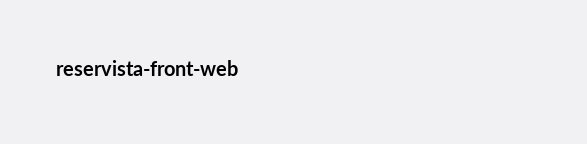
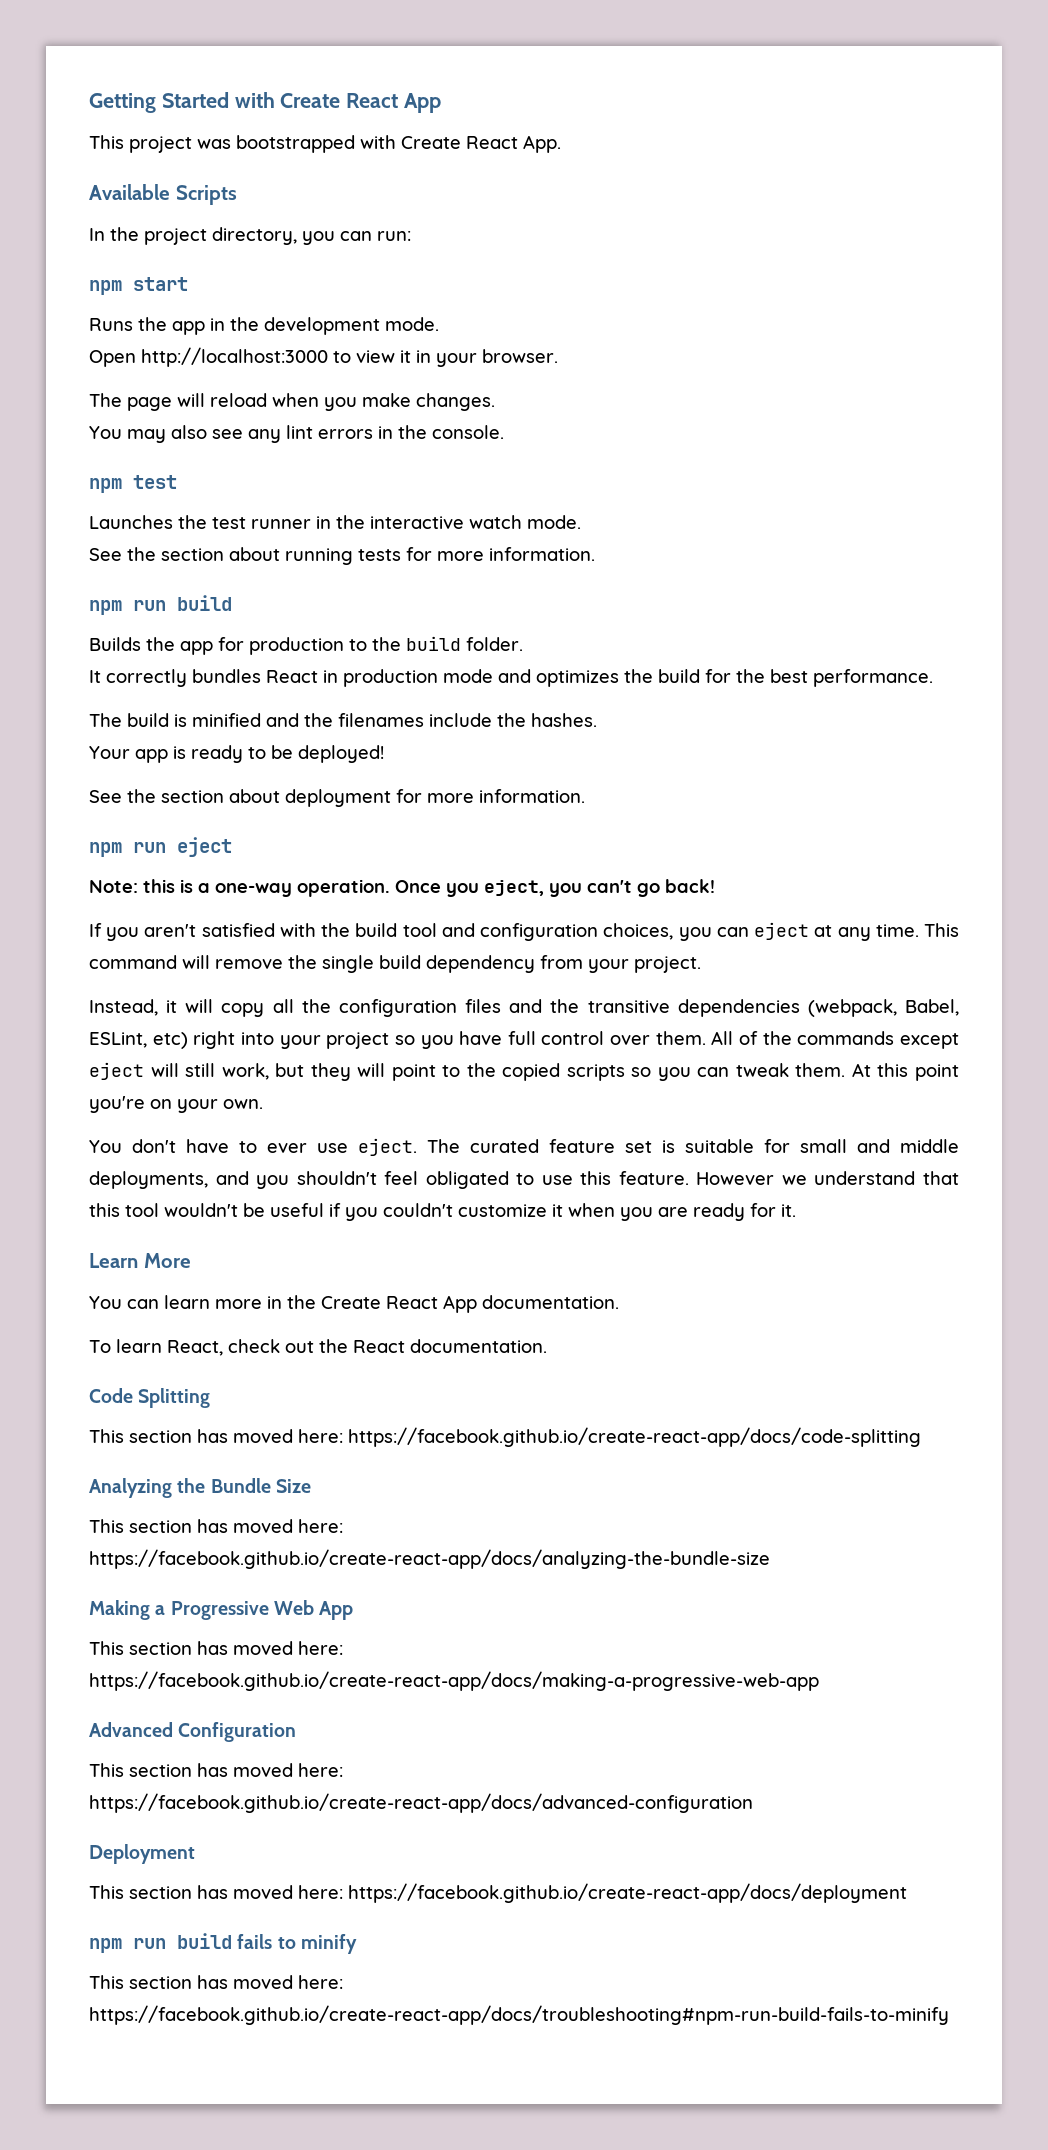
- reservista-front-web
+ Getting Started with Create React App
+ This project was bootstrapped with Create React App.
+ Available Scripts
+ In the project directory, you can run:
+ npm start
+ Runs the app in the development mode.
+ Open http://localhost:3000 to view it in your browser.
+ The page will reload when you make changes.
+ You may also see any lint errors in the console.
+ npm test
+ Launches the test runner in the interactive watch mode.
+ See the section about running tests for more information.
+ npm run build
+ Builds the app for production to the build folder.
+ It correctly bundles React in production mode and optimizes the build for the best performance.
+ The build is minified and the filenames include the hashes.
+ Your app is ready to be deployed!
+ See the section about deployment for more information.
+ npm run eject
+ Note: this is a one-way operation. Once you eject, you can't go back!
+ If you aren't satisfied with the build tool and configuration choices, you can eject at any time. This command will remove the single build dependency from your project.
+ Instead, it will copy all the configuration files and the transitive dependencies (webpack, Babel, ESLint, etc) right into your project so you have full control over them. All of the commands except eject will still work, but they will point to the copied scripts so you can tweak them. At this point you're on your own.
+ You don't have to ever use eject. The curated feature set is suitable for small and middle deployments, and you shouldn't feel obligated to use this feature. However we understand that this tool wouldn't be useful if you couldn't customize it when you are ready for it.
+ Learn More
+ You can learn more in the Create React App documentation.
+ To learn React, check out the React documentation.
+ Code Splitting
+ This section has moved here: https://facebook.github.io/create-react-app/docs/code-splitting
+ Analyzing the Bundle Size
+ This section has moved here: https://facebook.github.io/create-react-app/docs/analyzing-the-bundle-size
+ Making a Progressive Web App
+ This section has moved here: https://facebook.github.io/create-react-app/docs/making-a-progressive-web-app
+ Advanced Configuration
+ This section has moved here: https://facebook.github.io/create-react-app/docs/advanced-configuration
+ Deployment
+ This section has moved here: https://facebook.github.io/create-react-app/docs/deployment
+ npm run build fails to minify
+ This section has moved here: https://facebook.github.io/create-react-app/docs/troubleshooting#npm-run-build-fails-to-minify

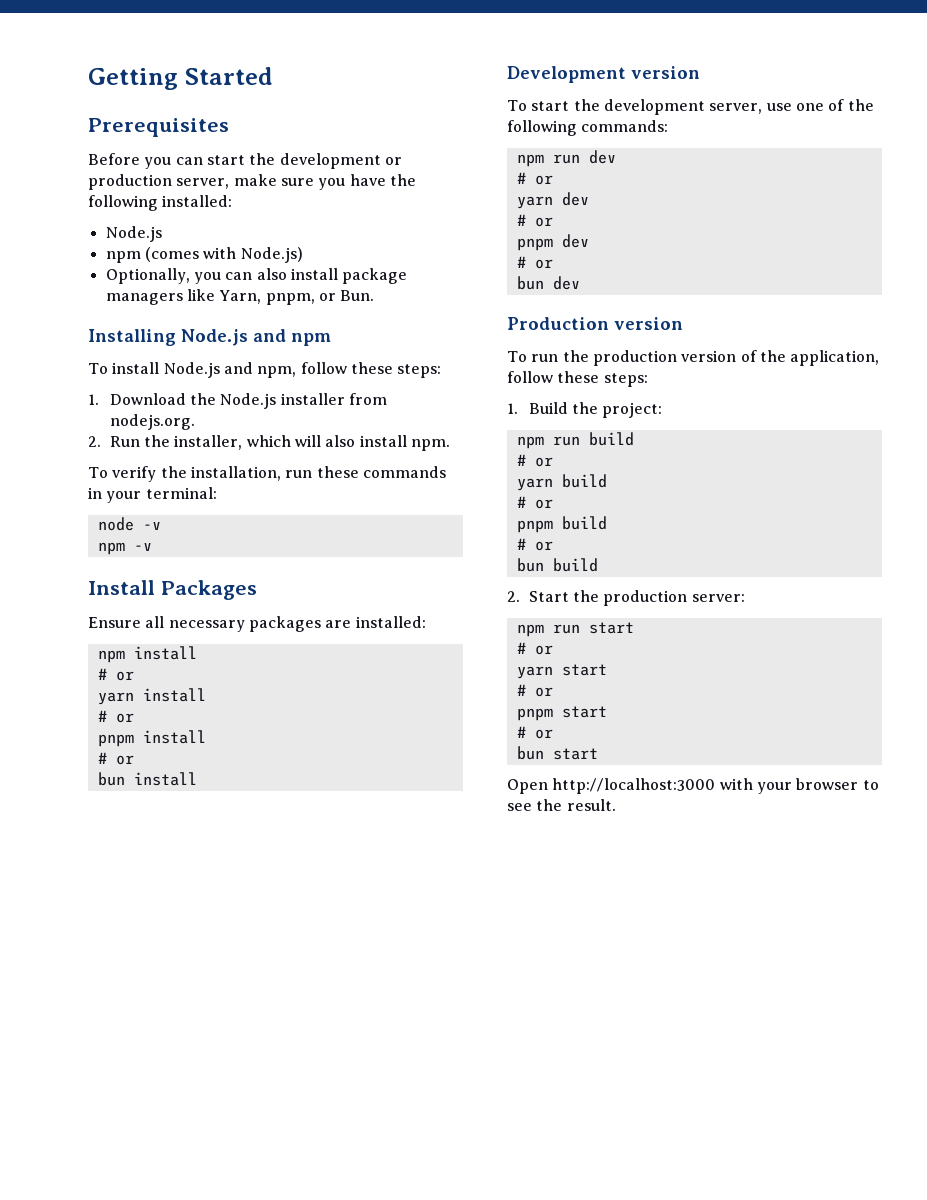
- Getting Started with Create React App
- This project was bootstrapped with Create React App.
- Available Scripts
- In the project directory, you can run:
- npm start
- Runs the app in the development mode.
- Open http://localhost:3000 to view it in your browser.
- The page will reload when you make changes.
- You may also see any lint errors in the console.
- npm test
- Launches the test runner in the interactive watch mode.
- See the section about running tests for more information.
+ Getting Started
+ Prerequisites
+ Before you can start the development or production server, make sure you have the following installed:
+ Node.js
+ npm (comes with Node.js)
+ Optionally, you can also install package managers like Yarn, pnpm, or Bun.
+ Installing Node.js and npm
+ To install Node.js and npm, follow these steps:
+ 1. Download the Node.js installer from nodejs.org.
+ 2. Run the installer, which will also install npm.
+ To verify the installation, run these commands in your terminal:
+ node -v
+ npm -v
+ Install Packages
+ Ensure all necessary packages are installed:
+ npm install
+ # or
+ yarn install
+ # or
+ pnpm install
+ # or
+ bun install
+ Development version
+ To start the development server, use one of the following commands:
+ npm run dev
+ # or
+ yarn dev
+ # or
+ pnpm dev
+ # or
+ bun dev
+ Production version
+ To run the production version of the application, follow these steps:
+ 1. Build the project:
  npm run build
- Builds the app for production to the build folder.
- It correctly bundles React in production mode and optimizes the build for the best performance.
- The build is minified and the filenames include the hashes.
- Your app is ready to be deployed!
- See the section about deployment for more information.
- npm run eject
- Note: this is a one-way operation. Once you eject, you can't go back!
- If you aren't satisfied with the build tool and configuration choices, you can eject at any time. This command will remove the single build dependency from your project.
- Instead, it will copy all the configuration files and the transitive dependencies (webpack, Babel, ESLint, etc) right into your project so you have full control over them. All of the commands except eject will still work, but they will point to the copied scripts so you can tweak them. At this point you're on your own.
- You don't have to ever use eject. The curated feature set is suitable for small and middle deployments, and you shouldn't feel obligated to use this feature. However we understand that this tool wouldn't be useful if you couldn't customize it when you are ready for it.
- Learn More
- You can learn more in the Create React App documentation.
- To learn React, check out the React documentation.
- Code Splitting
- This section has moved here: https://facebook.github.io/create-react-app/docs/code-splitting
- Analyzing the Bundle Size
- This section has moved here: https://facebook.github.io/create-react-app/docs/analyzing-the-bundle-size
- Making a Progressive Web App
- This section has moved here: https://facebook.github.io/create-react-app/docs/making-a-progressive-web-app
- Advanced Configuration
- This section has moved here: https://facebook.github.io/create-react-app/docs/advanced-configuration
- Deployment
- This section has moved here: https://facebook.github.io/create-react-app/docs/deployment
- npm run build fails to minify
- This section has moved here: https://facebook.github.io/create-react-app/docs/troubleshooting#npm-run-build-fails-to-minify
+ # or
+ yarn build
+ # or
+ pnpm build
+ # or
+ bun build
+ 2. Start the production server:
+ npm run start
+ # or
+ yarn start
+ # or
+ pnpm start
+ # or
+ bun start
+ Open http://localhost:3000 with your browser to see the result.

